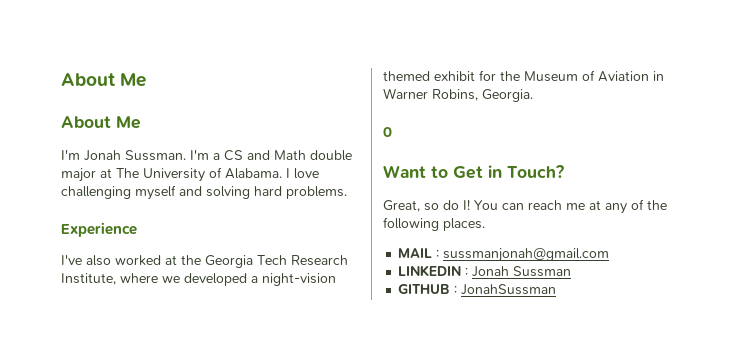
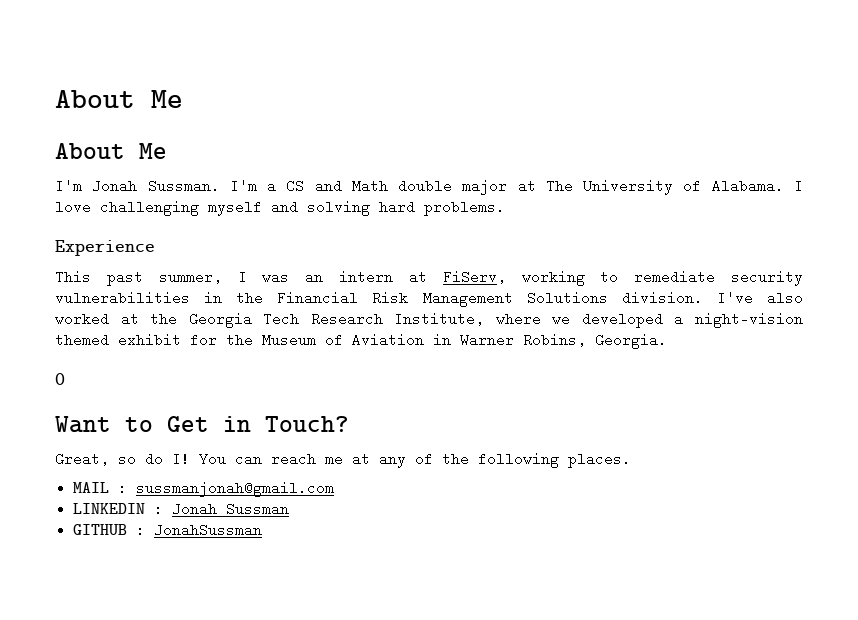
+ This past summer, I was an intern at FiServ, working to remediate security vulnerabilities in the Financial Risk Management Solutions division.

